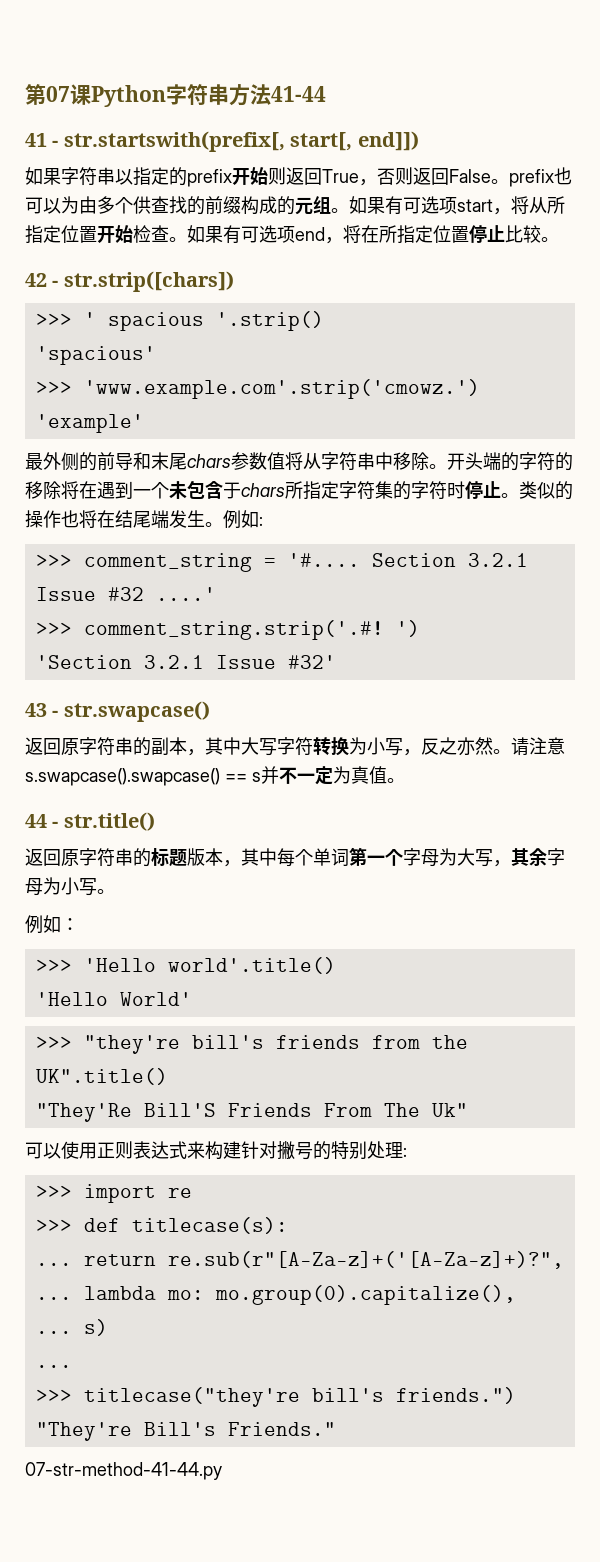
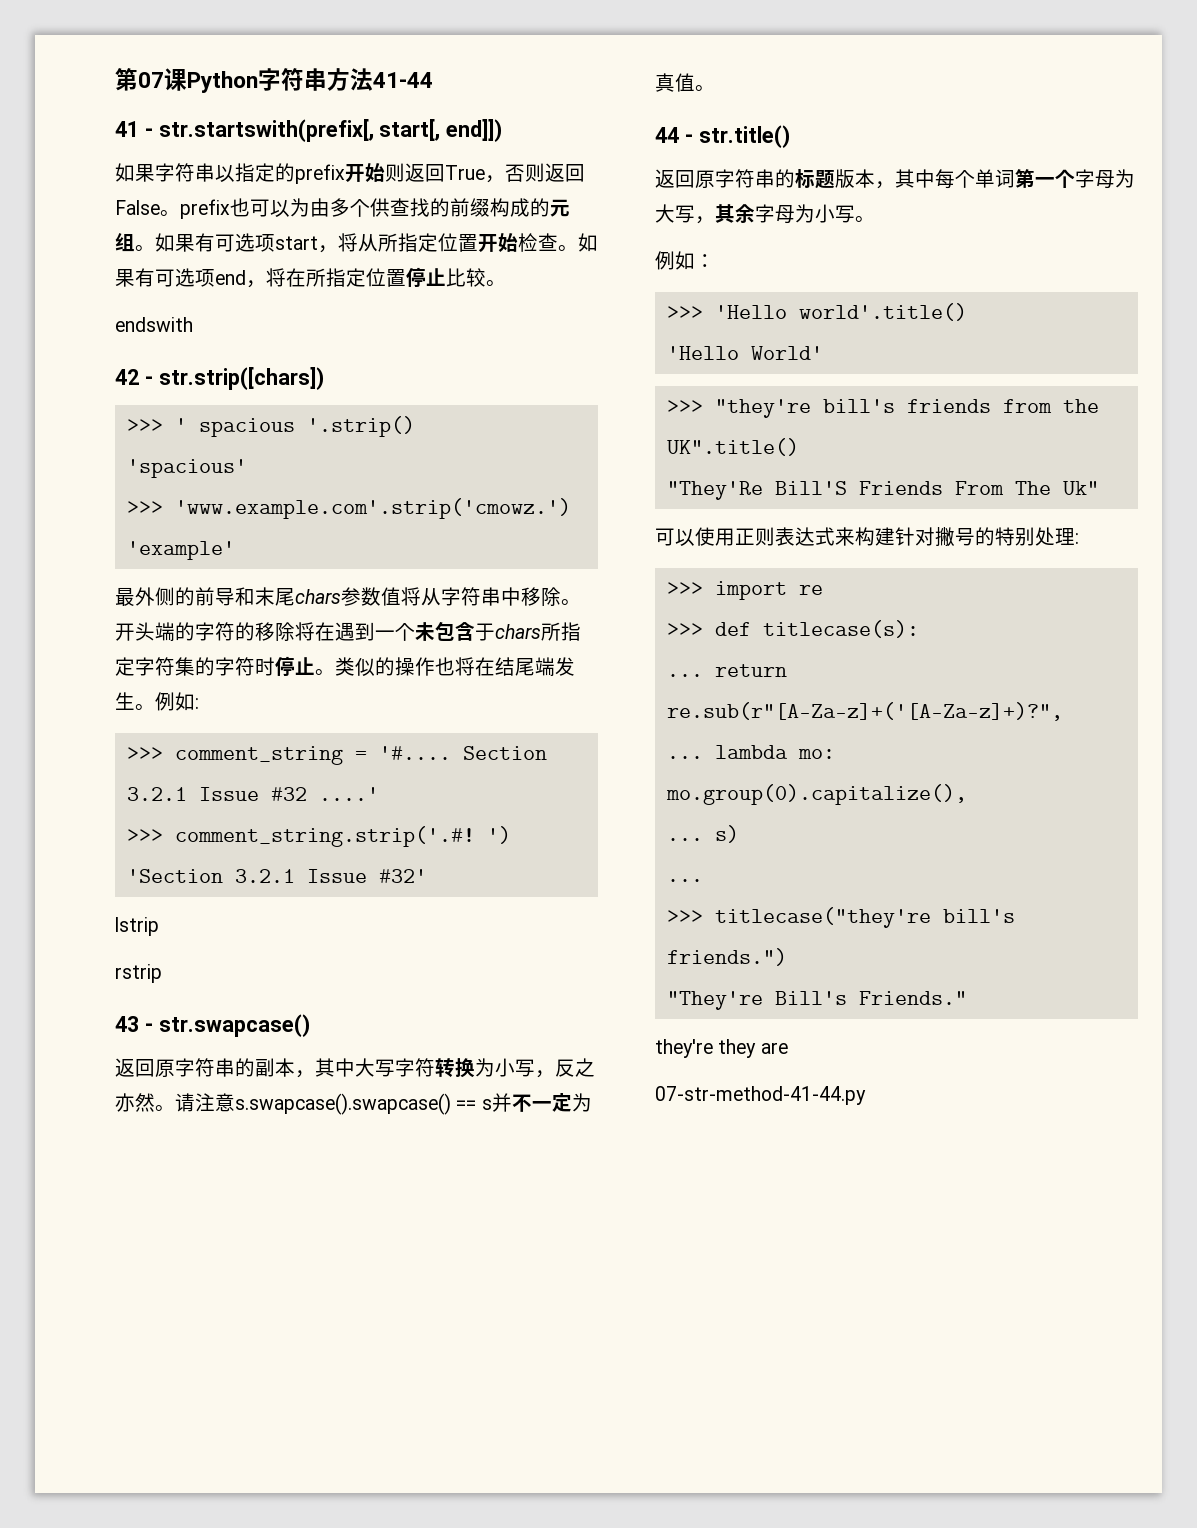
+ endswith
+ lstrip
+ rstrip
+ they're they are

